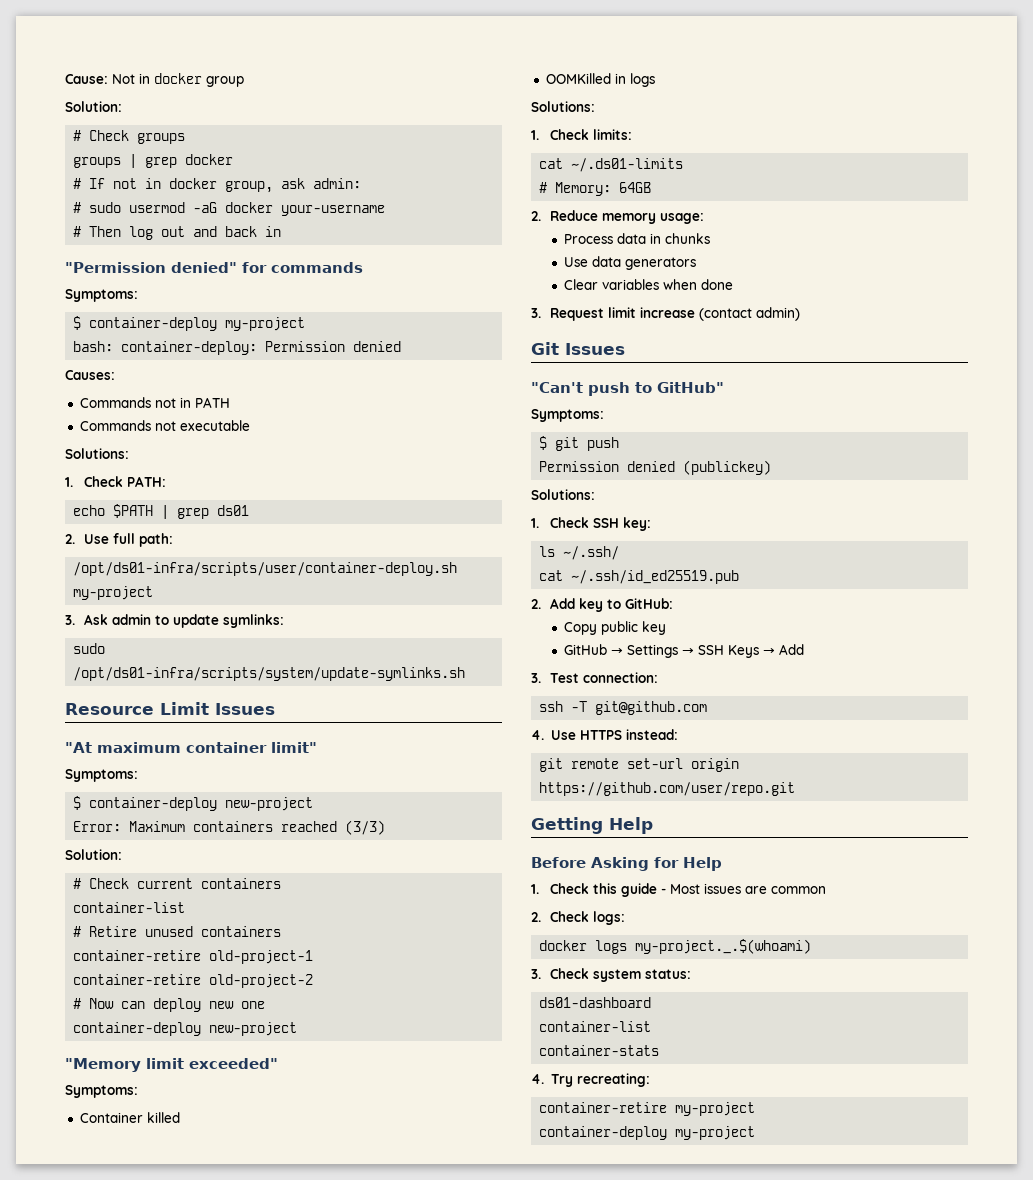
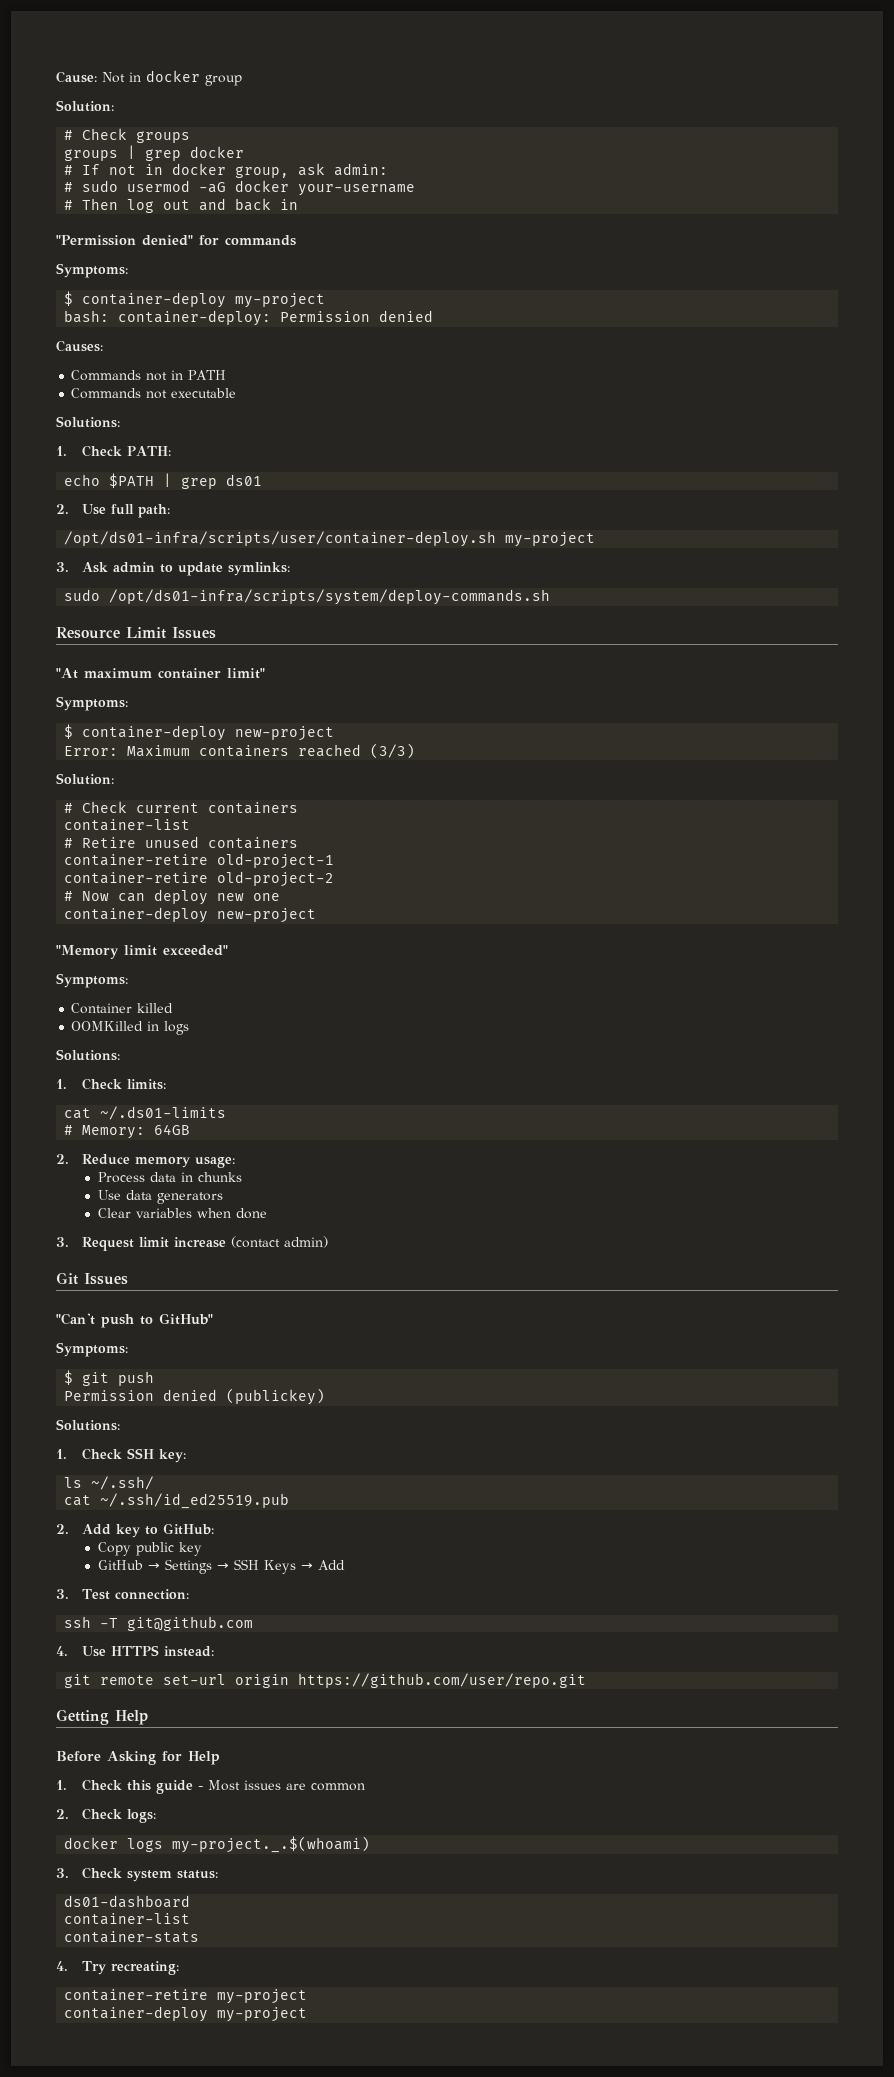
- sudo /opt/ds01-infra/scripts/system/update-symlinks.sh
+ sudo /opt/ds01-infra/scripts/system/deploy-commands.sh

